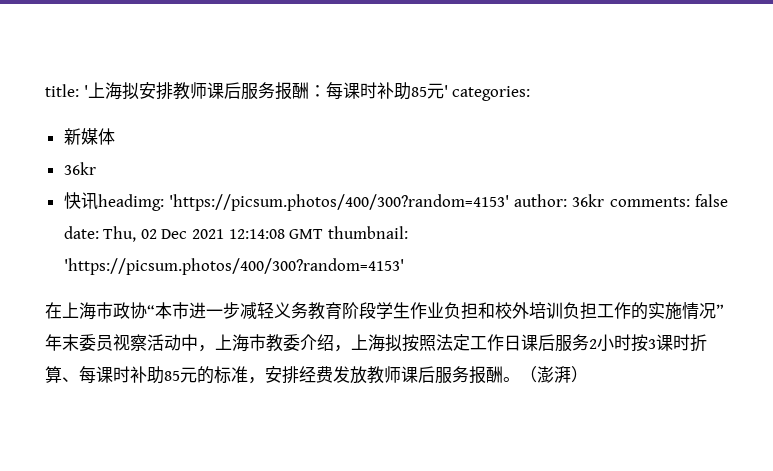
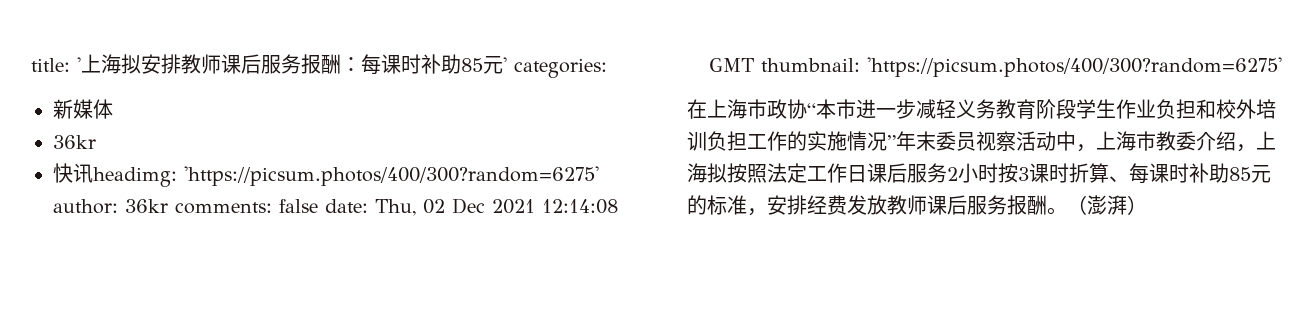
- 快讯headimg: 'https://picsum.photos/400/300?random=4153' author: 36kr comments: false date: Thu, 02 Dec 2021 12:14:08 GMT thumbnail: 'https://picsum.photos/400/300?random=4153'
+ 快讯headimg: 'https://picsum.photos/400/300?random=6275' author: 36kr comments: false date: Thu, 02 Dec 2021 12:14:08 GMT thumbnail: 'https://picsum.photos/400/300?random=6275'

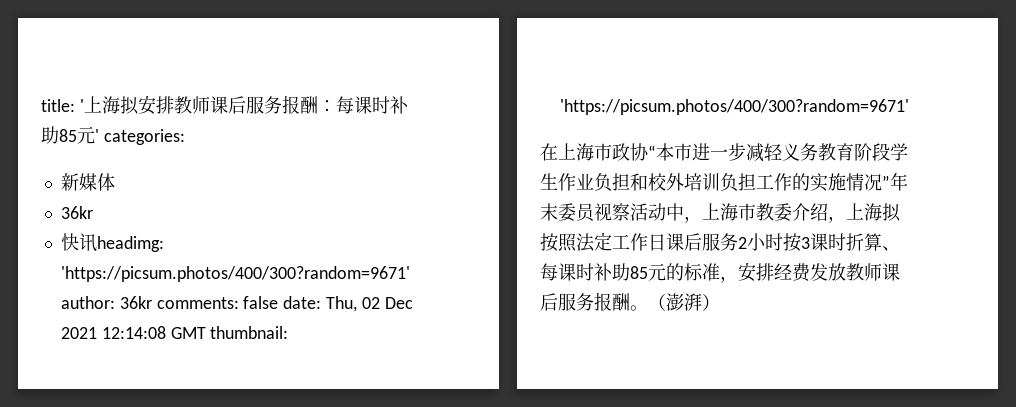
- 快讯headimg: 'https://picsum.photos/400/300?random=6275' author: 36kr comments: false date: Thu, 02 Dec 2021 12:14:08 GMT thumbnail: 'https://picsum.photos/400/300?random=6275'
+ 快讯headimg: 'https://picsum.photos/400/300?random=9671' author: 36kr comments: false date: Thu, 02 Dec 2021 12:14:08 GMT thumbnail: 'https://picsum.photos/400/300?random=9671'

